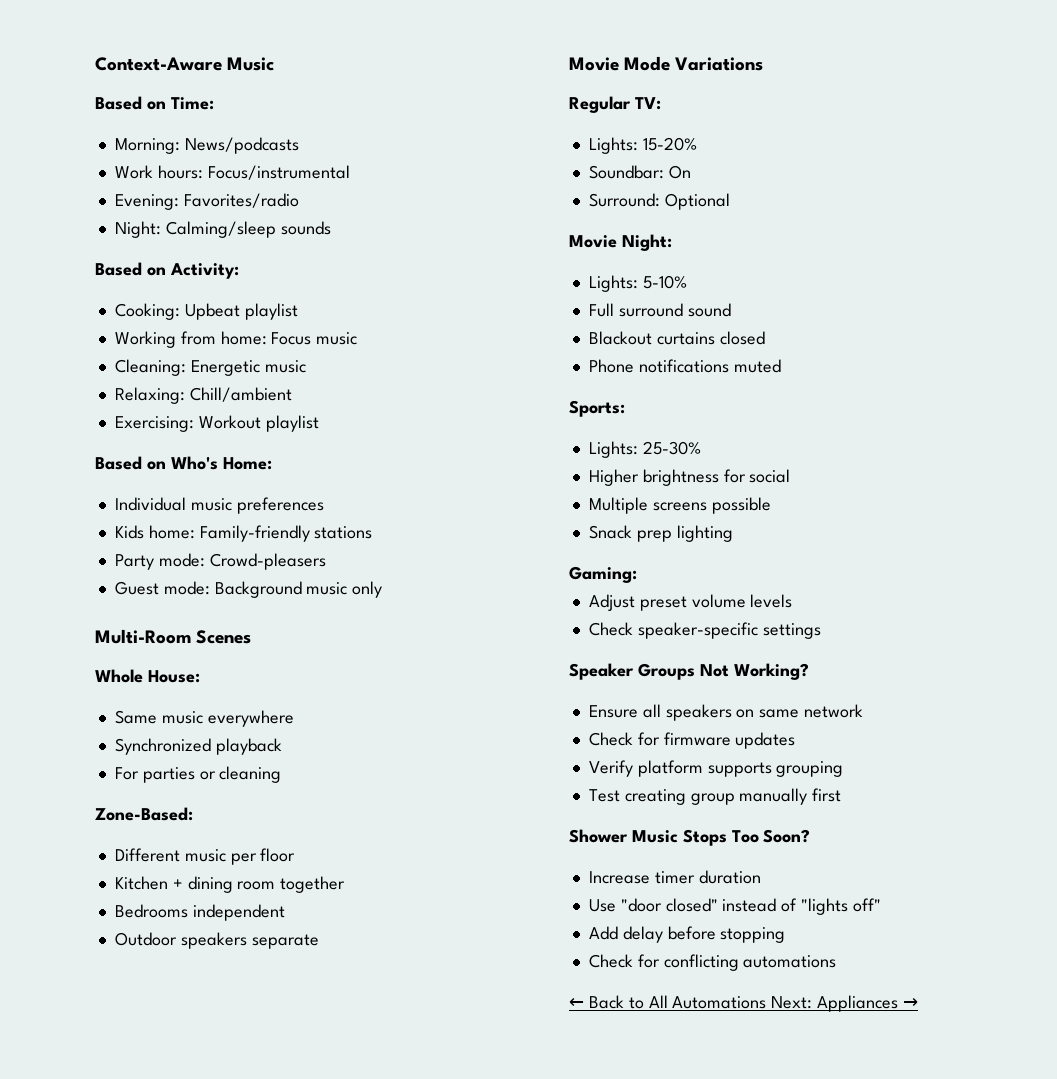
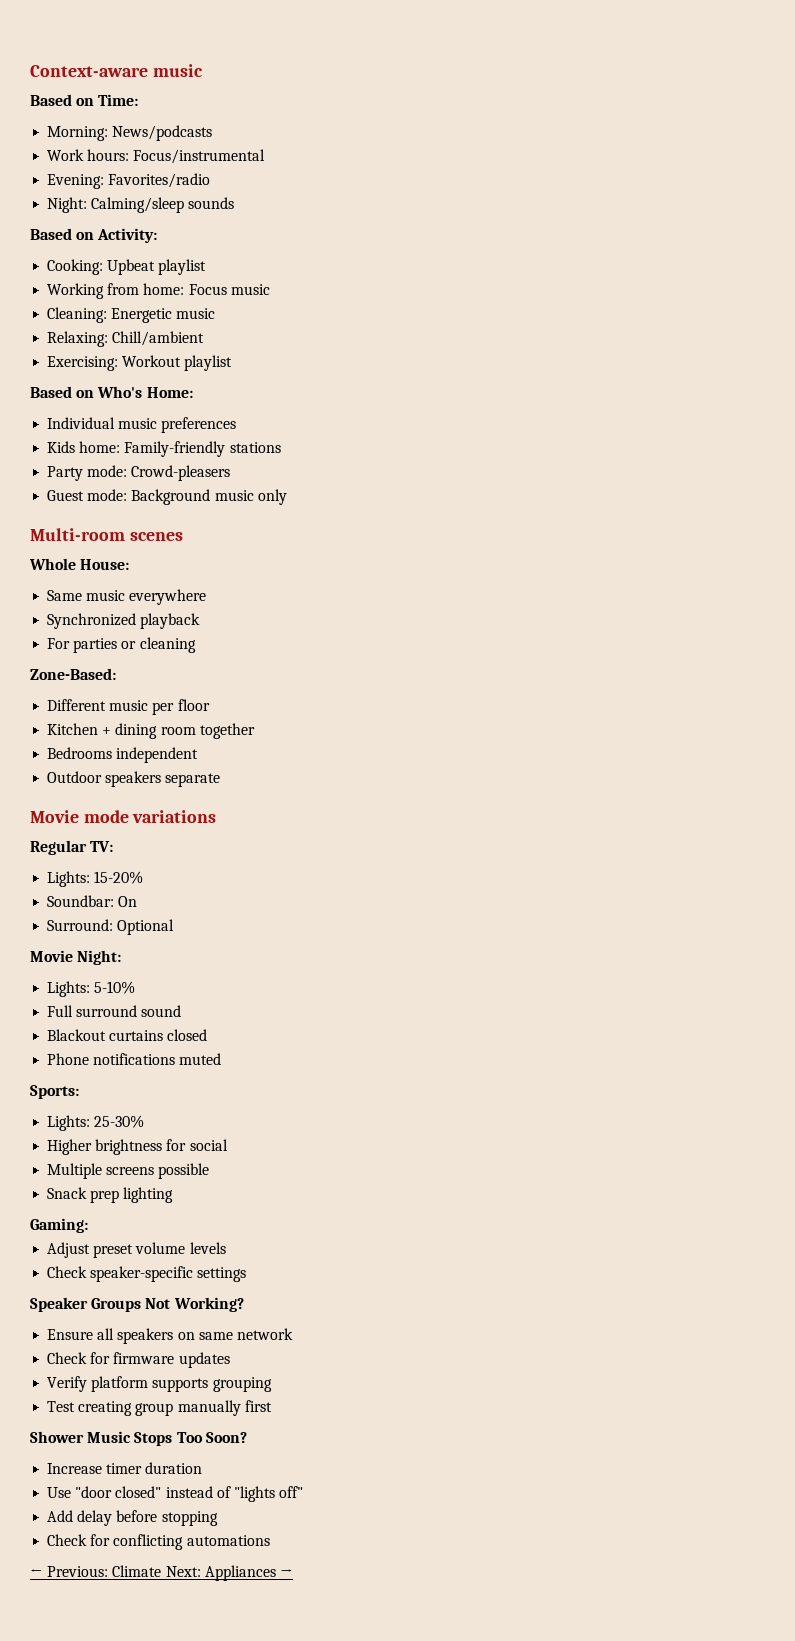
- Context-Aware Music
+ Context-aware music
- Multi-Room Scenes
+ Multi-room scenes
- Movie Mode Variations
+ Movie mode variations
- ← Back to All Automations Next: Appliances →
+ ← Previous: Climate Next: Appliances →

